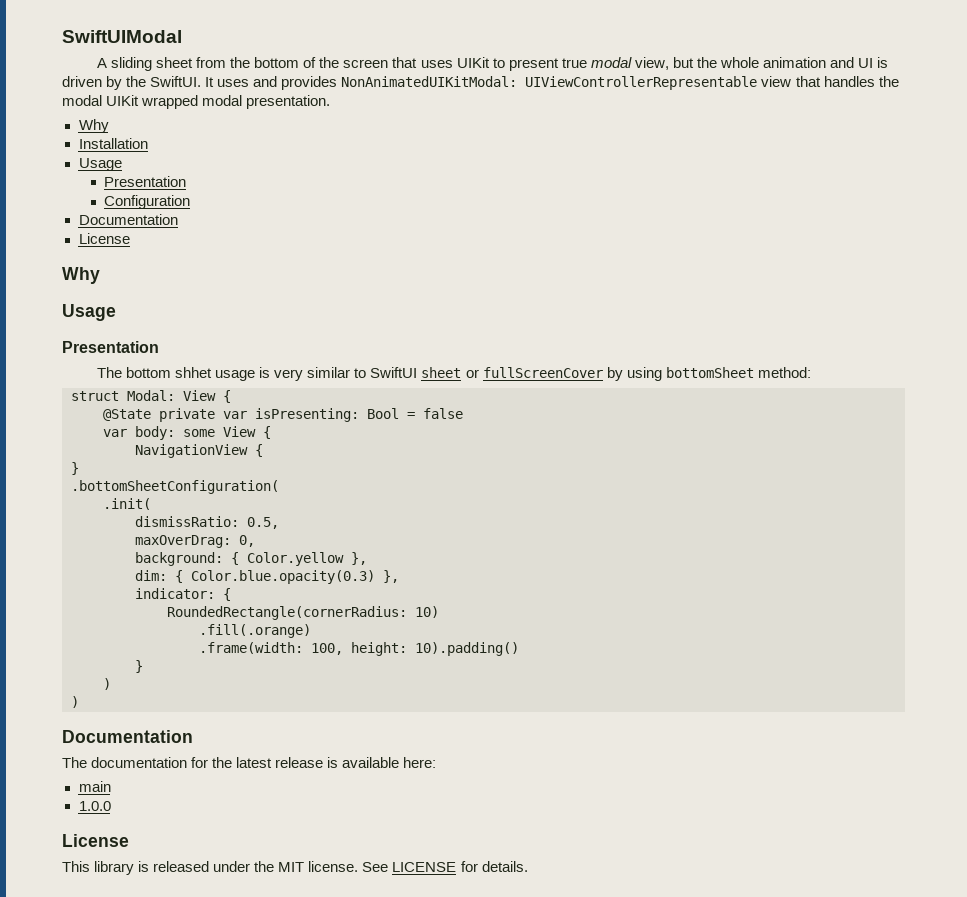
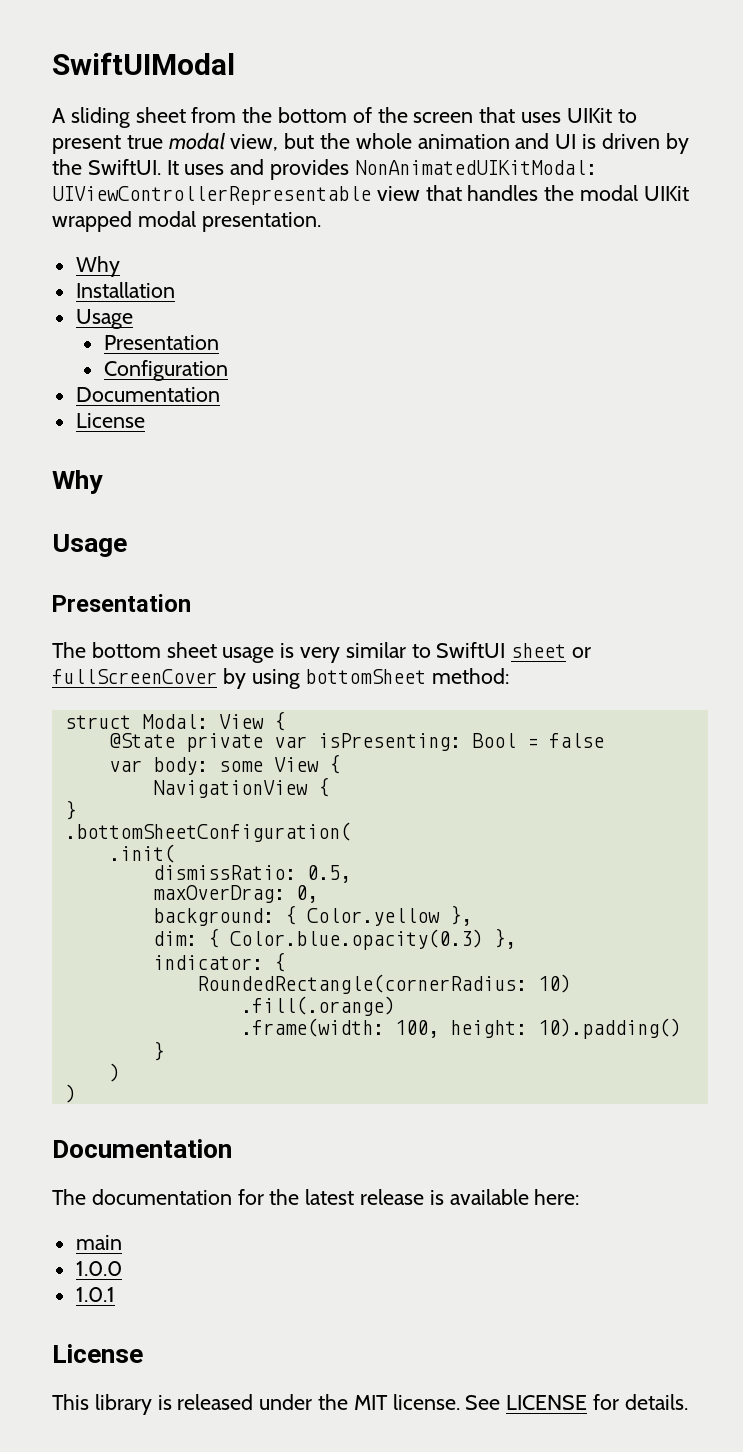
- The bottom shhet usage is very similar to SwiftUI sheet or fullScreenCover by using bottomSheet method:
+ The bottom sheet usage is very similar to SwiftUI sheet or fullScreenCover by using bottomSheet method:
+ 1.0.1

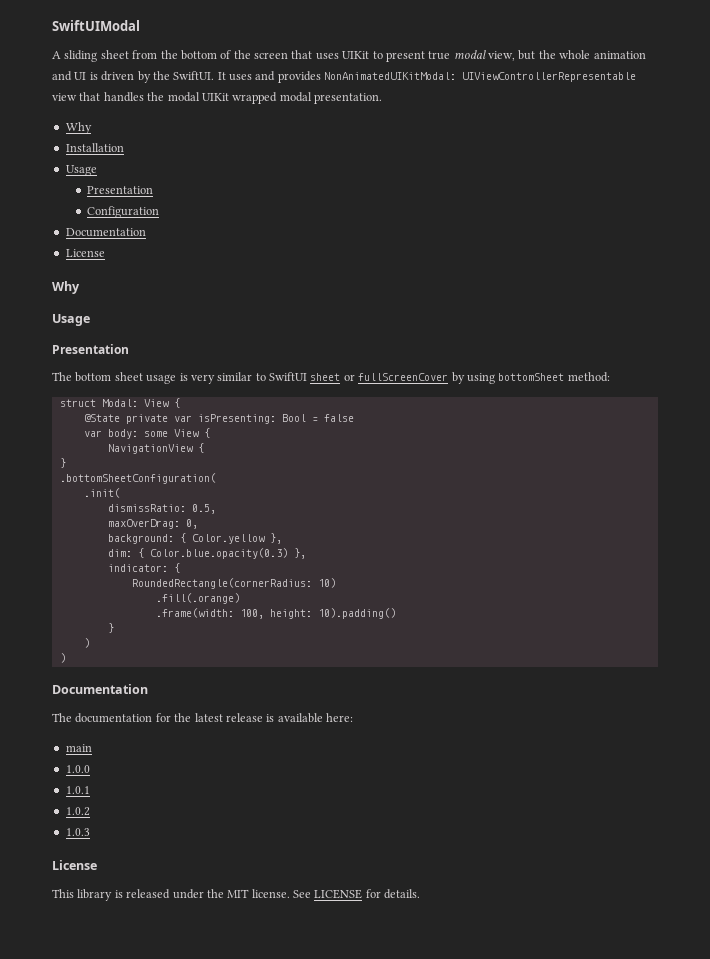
+ 1.0.2
+ 1.0.3

